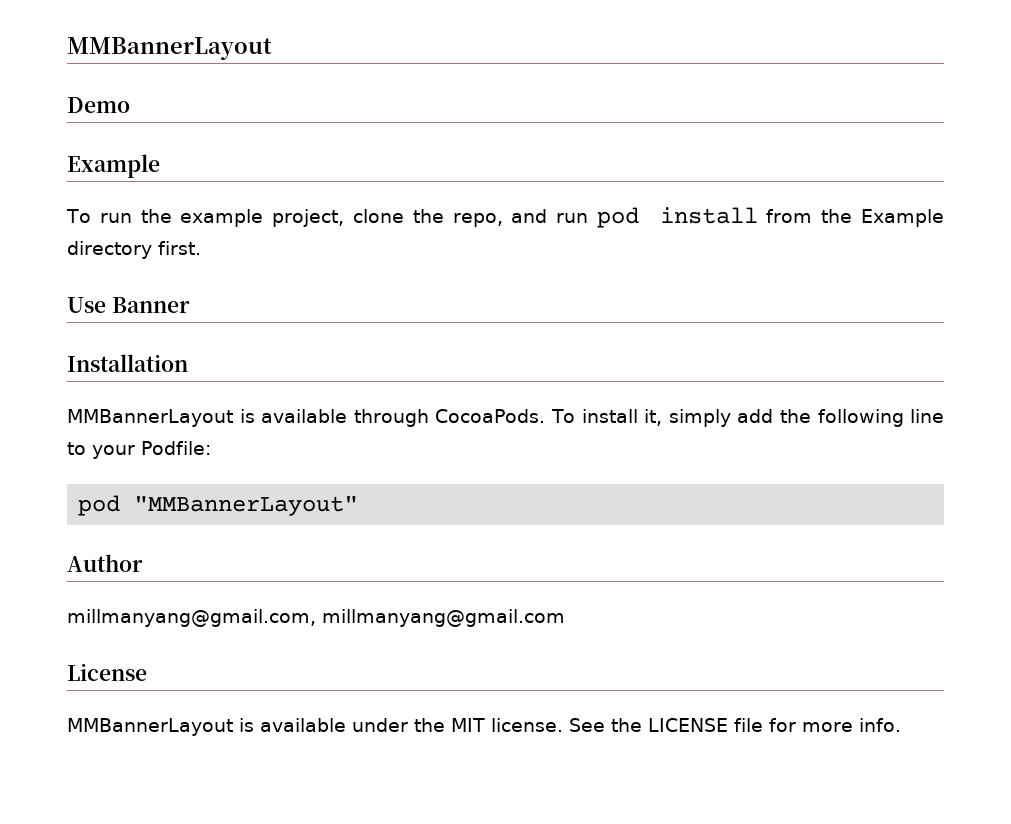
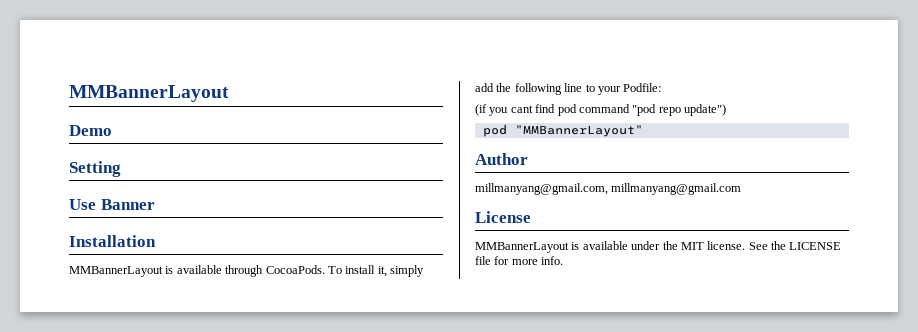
  Demo
- Example
- To run the example project, clone the repo, and run pod install from the Example directory first.
+ Setting
+ (if you cant find pod command "pod repo update")

